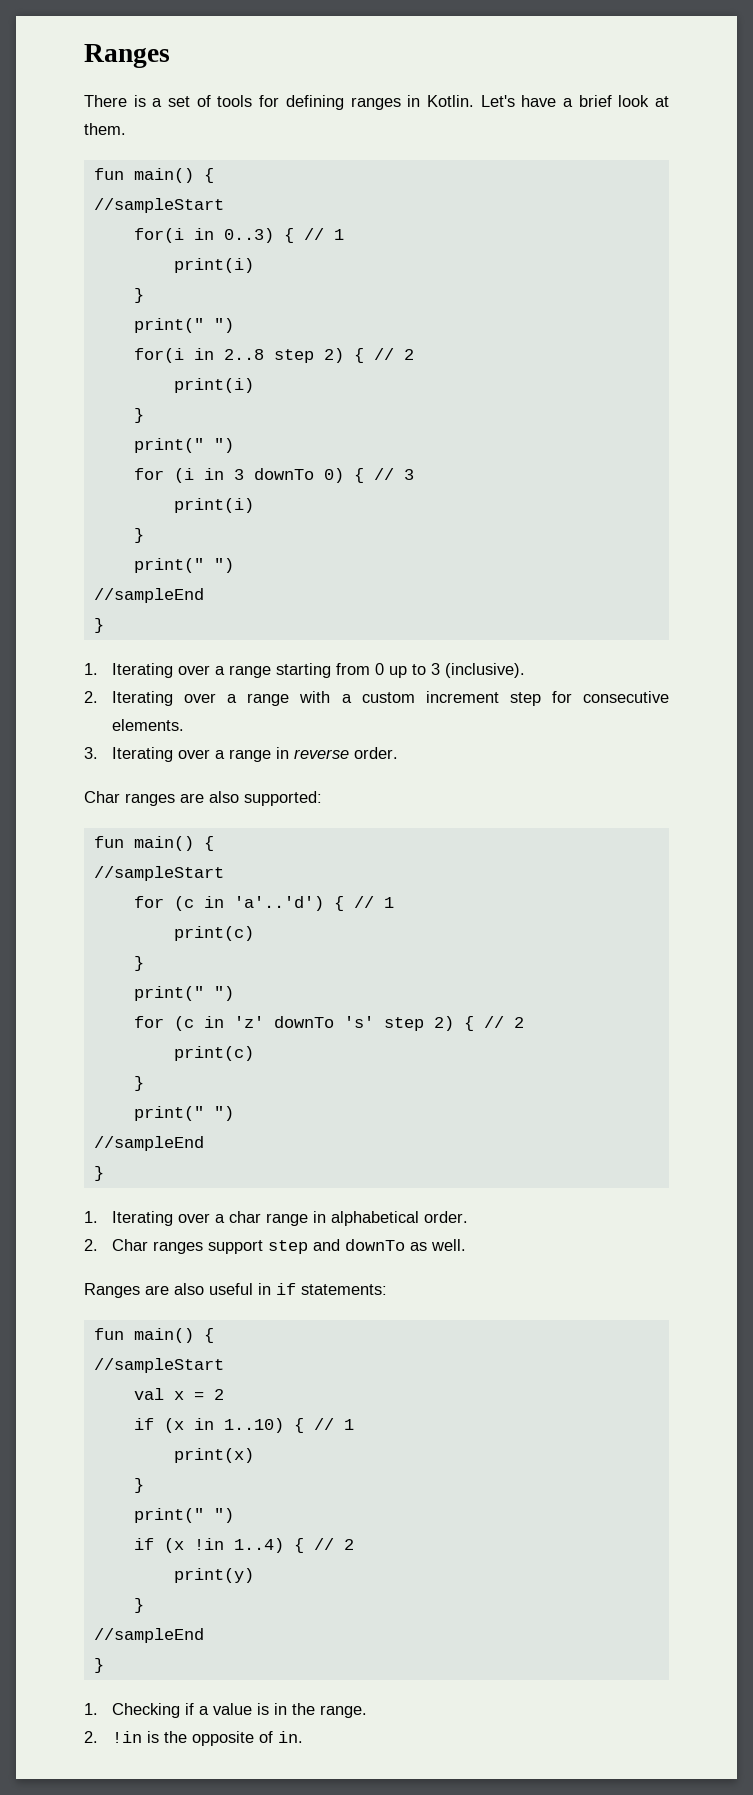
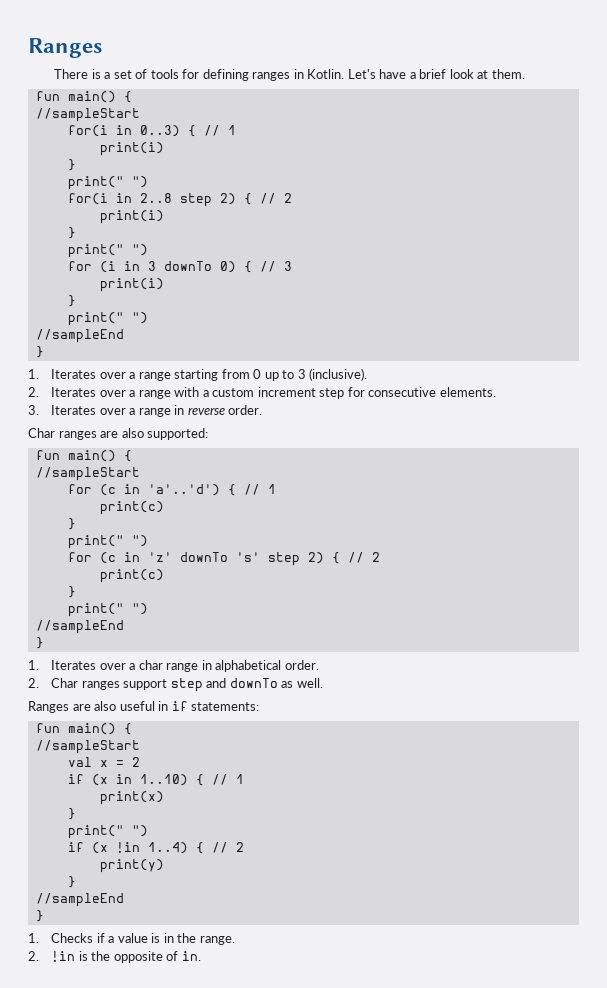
- 1. Iterating over a range starting from 0 up to 3 (inclusive).
+ 1. Iterates over a range starting from 0 up to 3 (inclusive).
- 2. Iterating over a range with a custom increment step for consecutive elements.
+ 2. Iterates over a range with a custom increment step for consecutive elements.
- 3. Iterating over a range in reverse order.
+ 3. Iterates over a range in reverse order.
- 1. Iterating over a char range in alphabetical order.
+ 1. Iterates over a char range in alphabetical order.
- 1. Checking if a value is in the range.
+ 1. Checks if a value is in the range.

